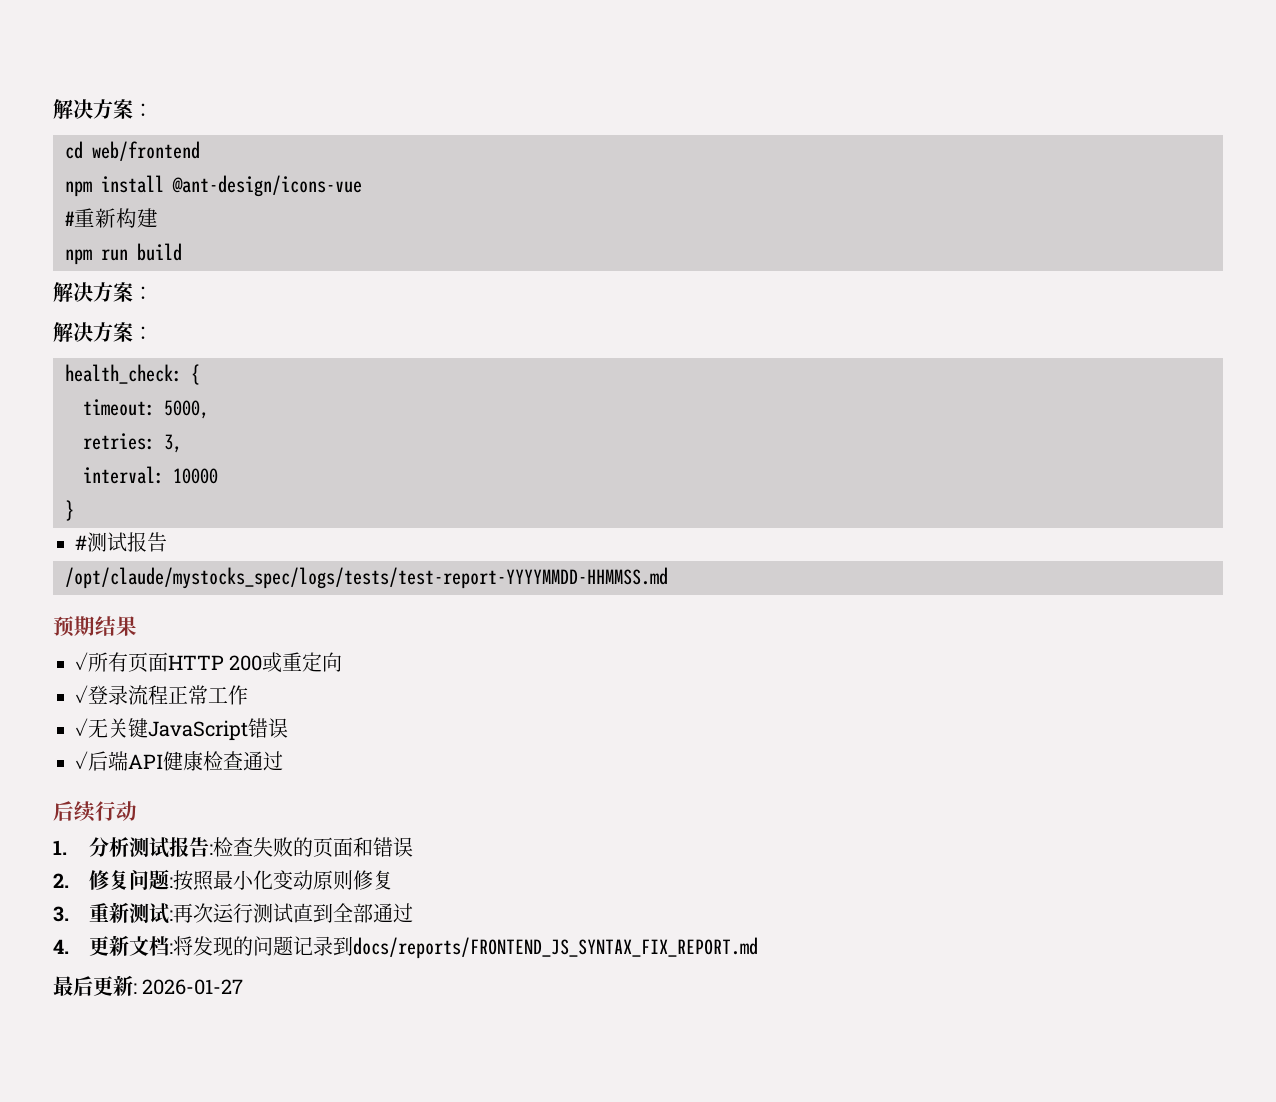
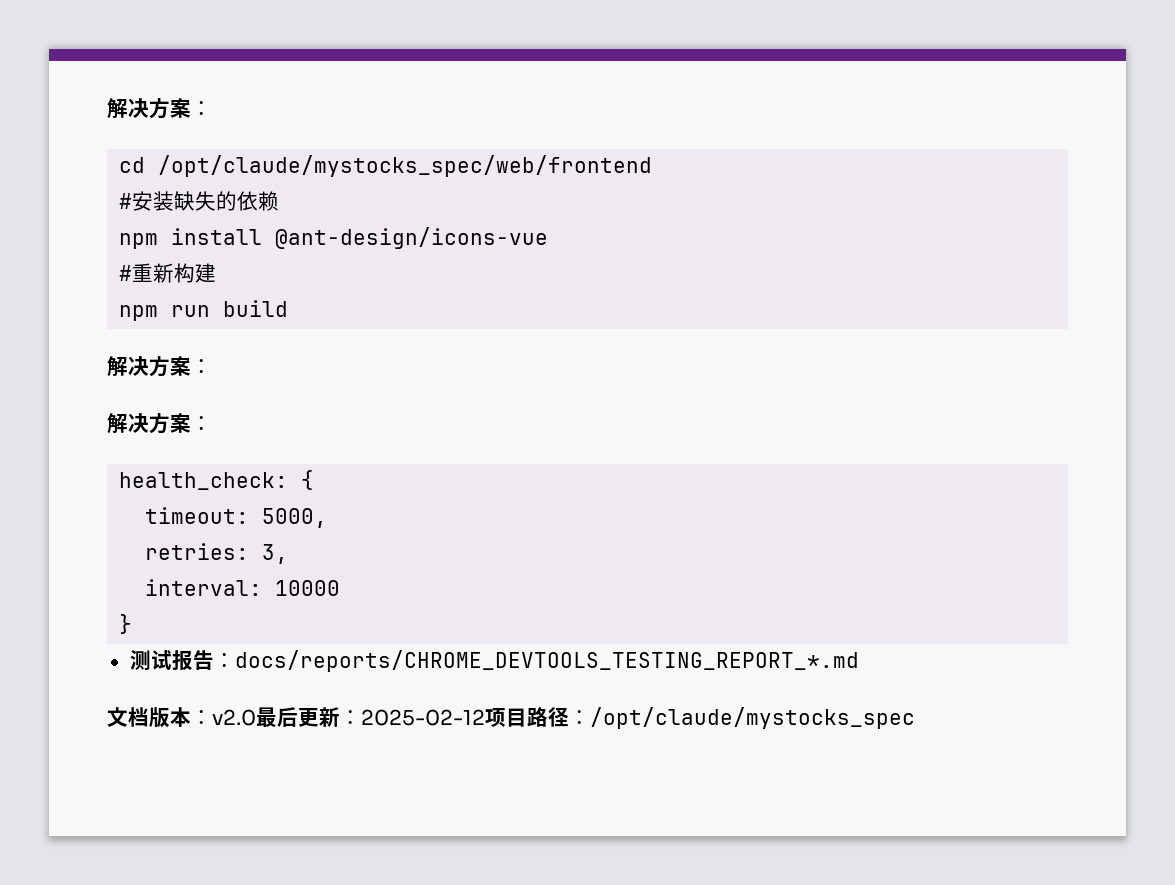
- cd web/frontend
+ cd /opt/claude/mystocks_spec/web/frontend
+ #安装缺失的依赖
- #测试报告
- /opt/claude/mystocks_spec/logs/tests/test-report-YYYYMMDD-HHMMSS.md
- 预期结果
- ✓所有页面HTTP 200或重定向
- ✓登录流程正常工作
- ✓无关键JavaScript错误
- ✓后端API健康检查通过
- 后续行动
- 1.分析测试报告:检查失败的页面和错误
- 2.修复问题:按照最小化变动原则修复
- 3.重新测试:再次运行测试直到全部通过
- 4.更新文档:将发现的问题记录到docs/reports/FRONTEND_JS_SYNTAX_FIX_REPORT.md
- 最后更新: 2026-01-27
+ 测试报告：docs/reports/CHROME_DEVTOOLS_TESTING_REPORT_*.md
+ 文档版本：v2.0最后更新：2025-02-12项目路径：/opt/claude/mystocks_spec

